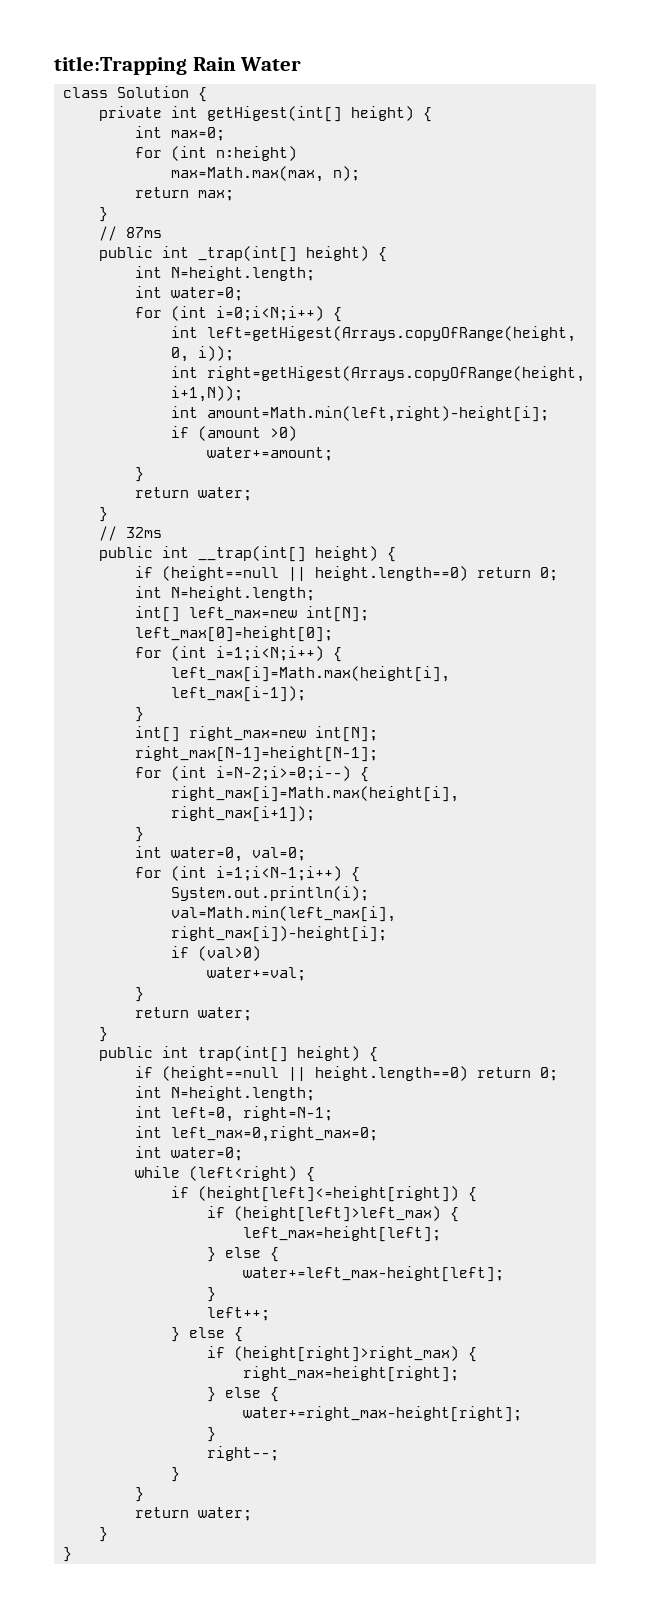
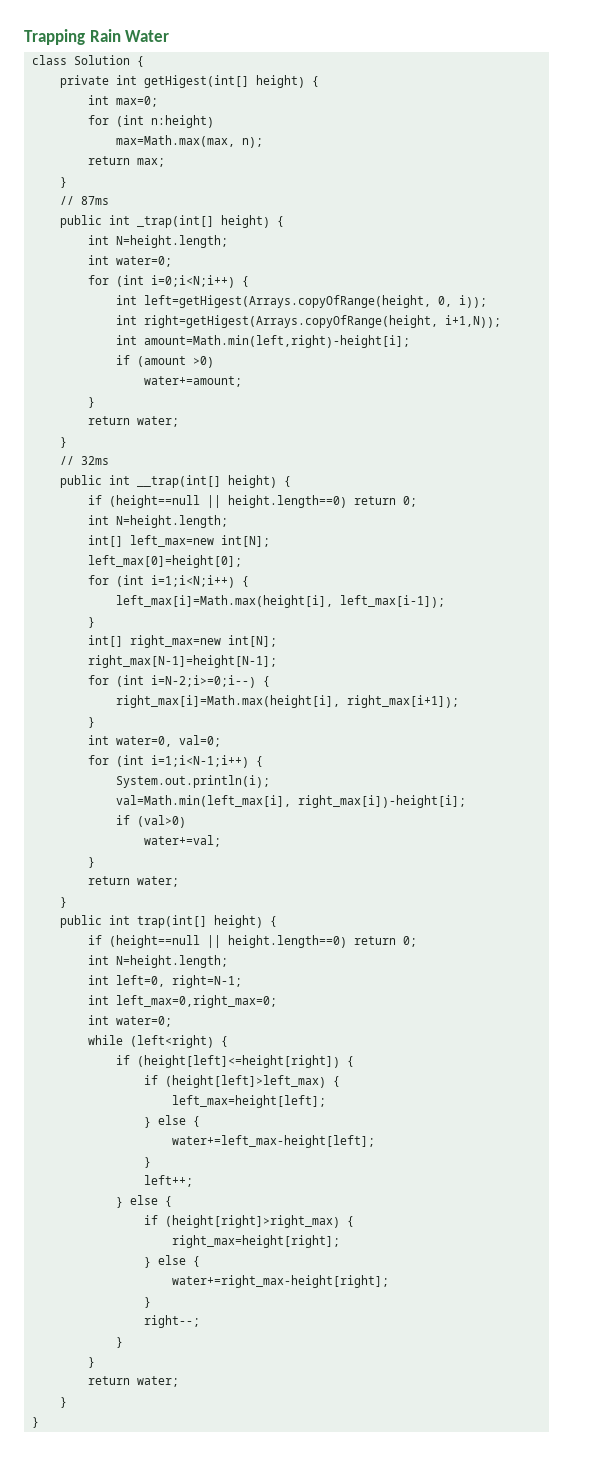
- title:Trapping Rain Water
+ Trapping Rain Water

